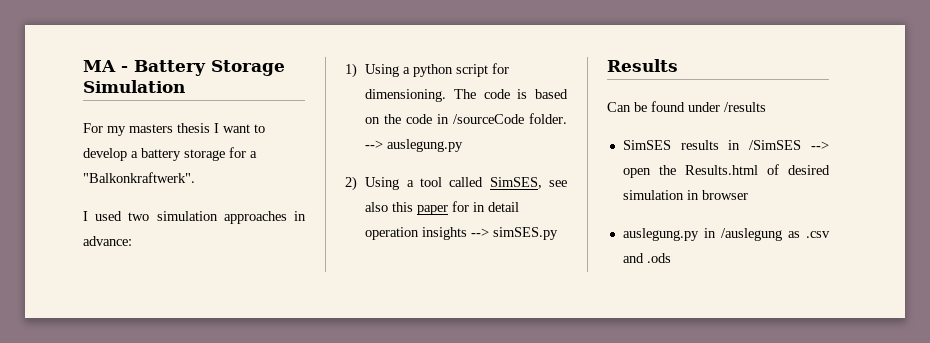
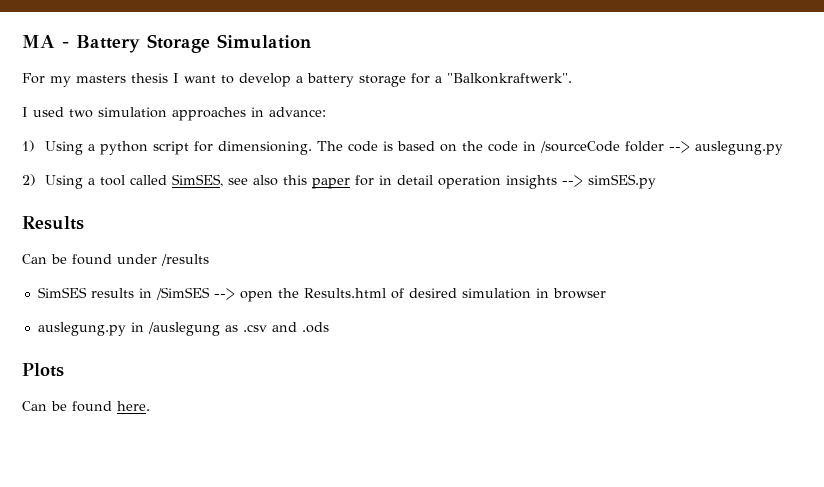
- The code is based on the code in /sourceCode folder. --> auslegung.py
+ The code is based on the code in /sourceCode folder --> auslegung.py
+ Plots
+ Can be found here.

